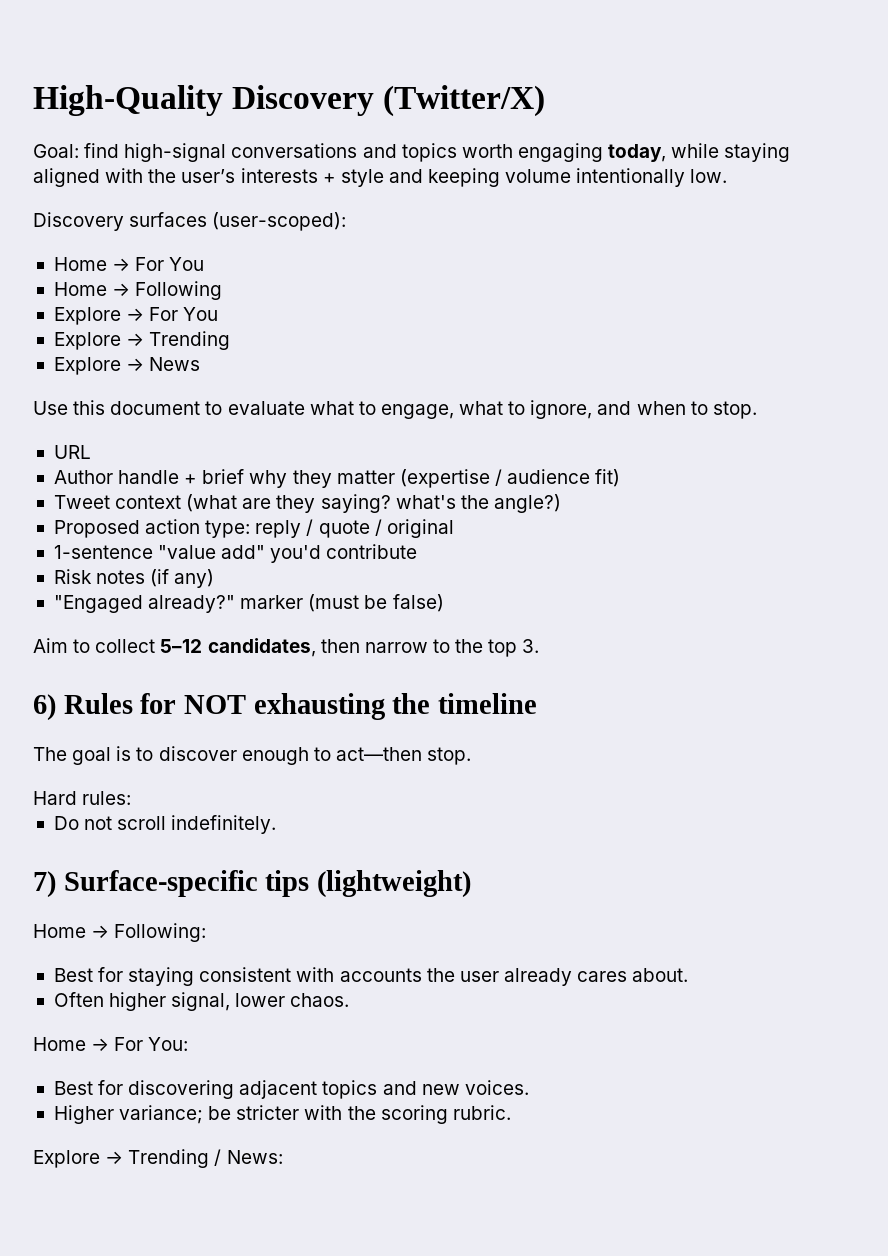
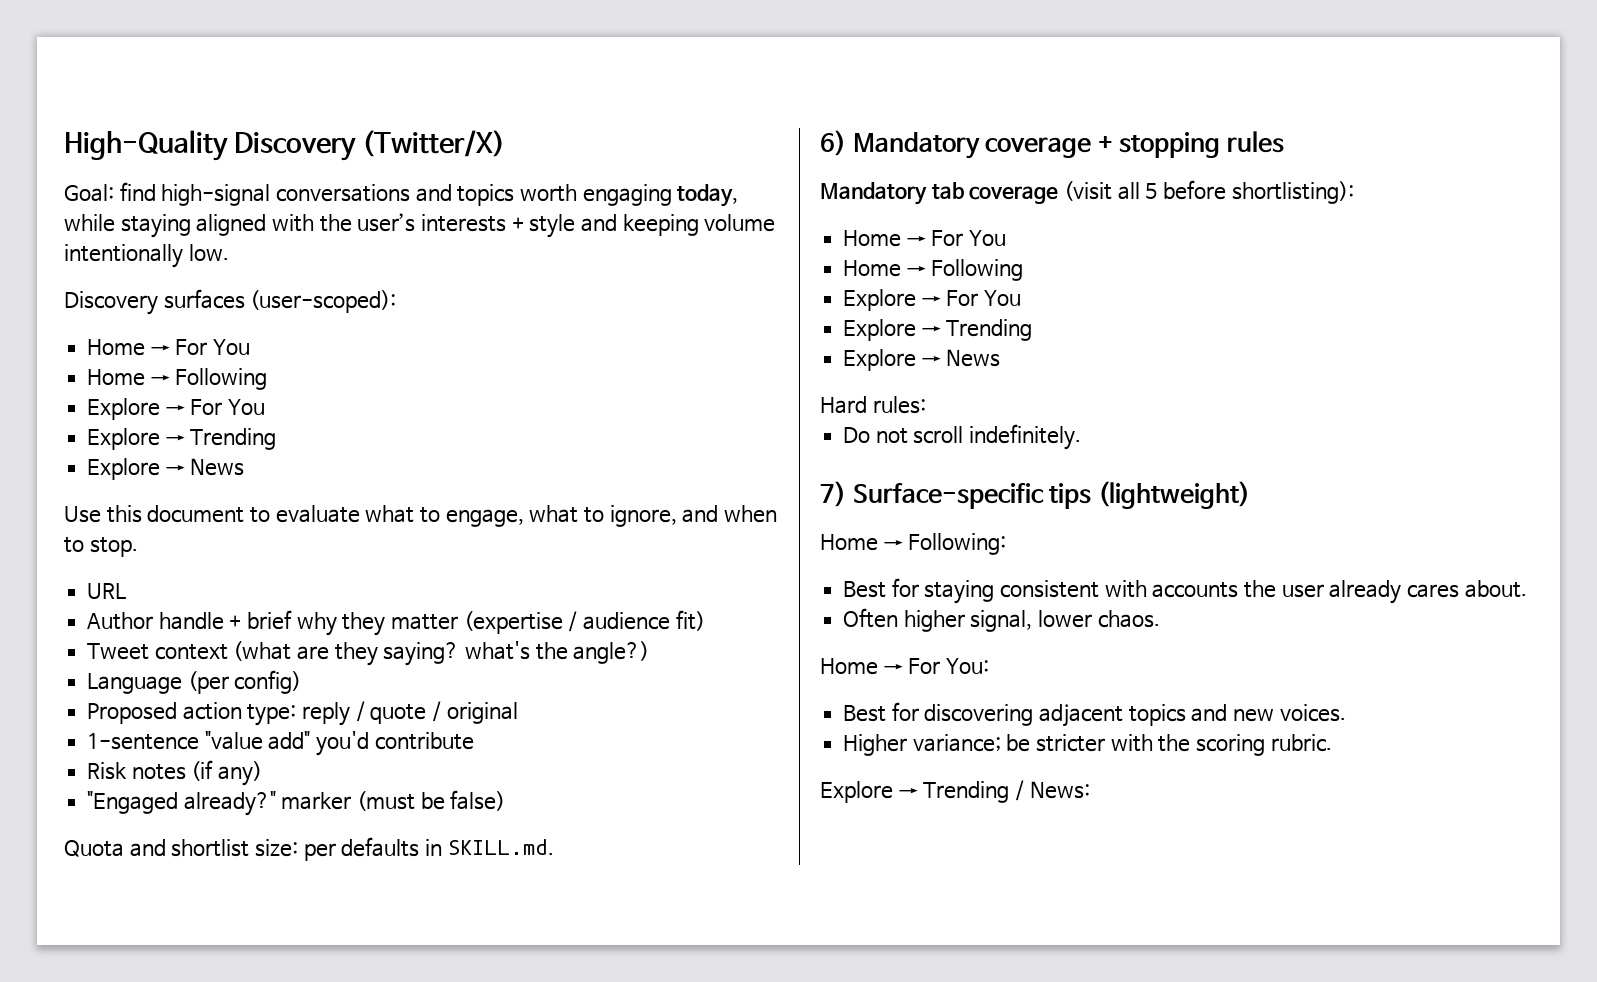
+ Language (per config)
- Aim to collect 5–12 candidates, then narrow to the top 3.
- 6) Rules for NOT exhausting the timeline
- The goal is to discover enough to act—then stop.
+ Quota and shortlist size: per defaults in SKILL.md.
+ 6) Mandatory coverage + stopping rules
+ Mandatory tab coverage (visit all 5 before shortlisting):
+ Home → For You
+ Home → Following
+ Explore → For You
+ Explore → Trending
+ Explore → News

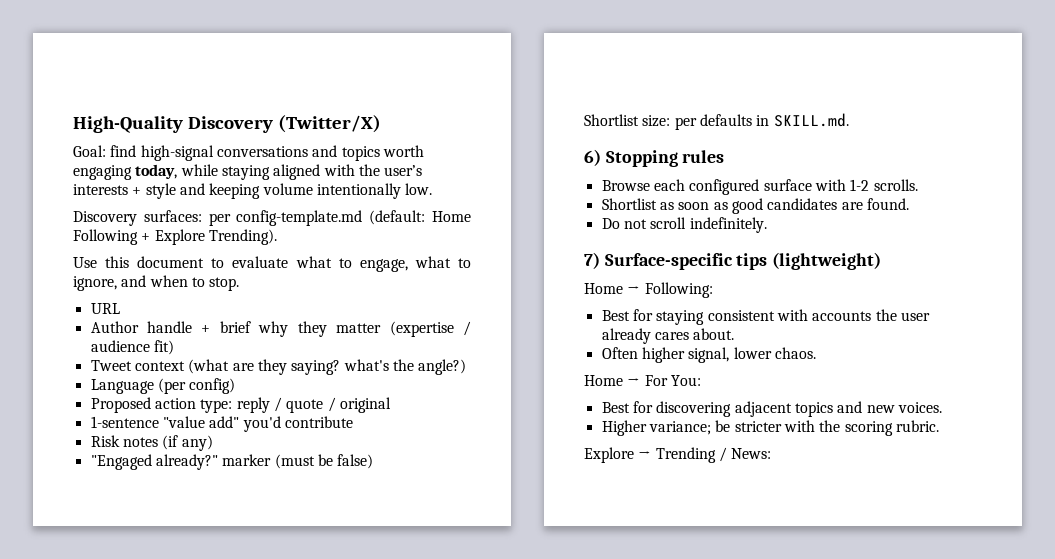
- Discovery surfaces (user-scoped):
- Home → For You
- Home → Following
- Explore → For You
- Explore → Trending
- Explore → News
+ Discovery surfaces: per config-template.md (default: Home Following + Explore Trending).
- Quota and shortlist size: per defaults in SKILL.md.
+ Shortlist size: per defaults in SKILL.md.
- 6) Mandatory coverage + stopping rules
- Mandatory tab coverage (visit all 5 before shortlisting):
- Home → For You
- Home → Following
- Explore → For You
- Explore → Trending
- Explore → News
- Hard rules:
+ 6) Stopping rules
+ Browse each configured surface with 1-2 scrolls.
+ Shortlist as soon as good candidates are found.

